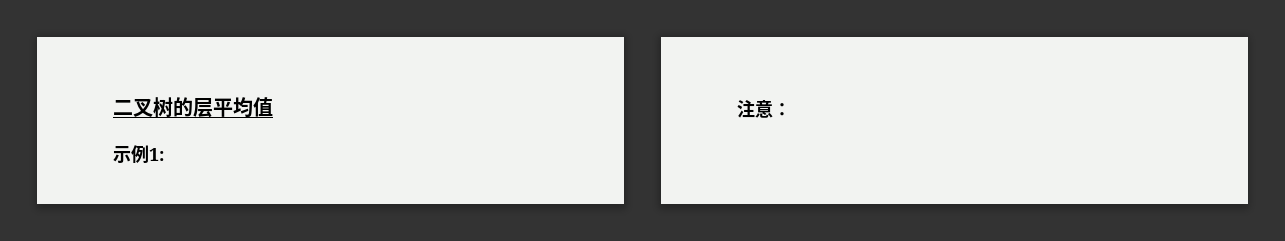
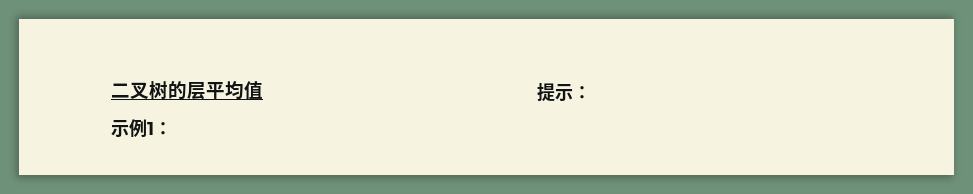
- 示例1:
- 注意：
+ 示例1：
+ 提示：

